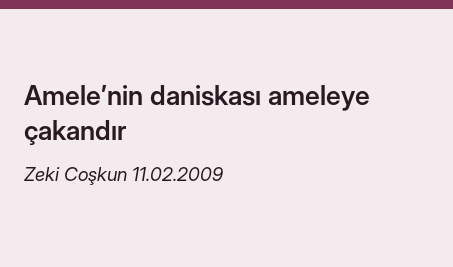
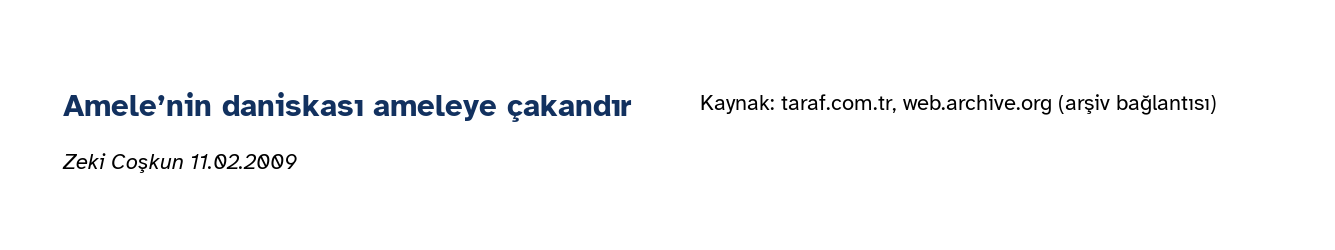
+ Kaynak: taraf.com.tr, web.archive.org (arşiv bağlantısı)

